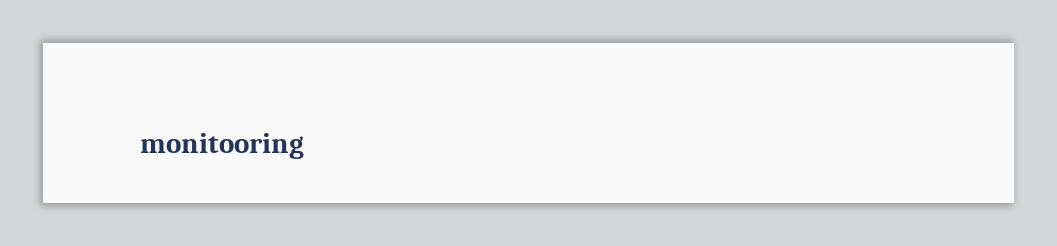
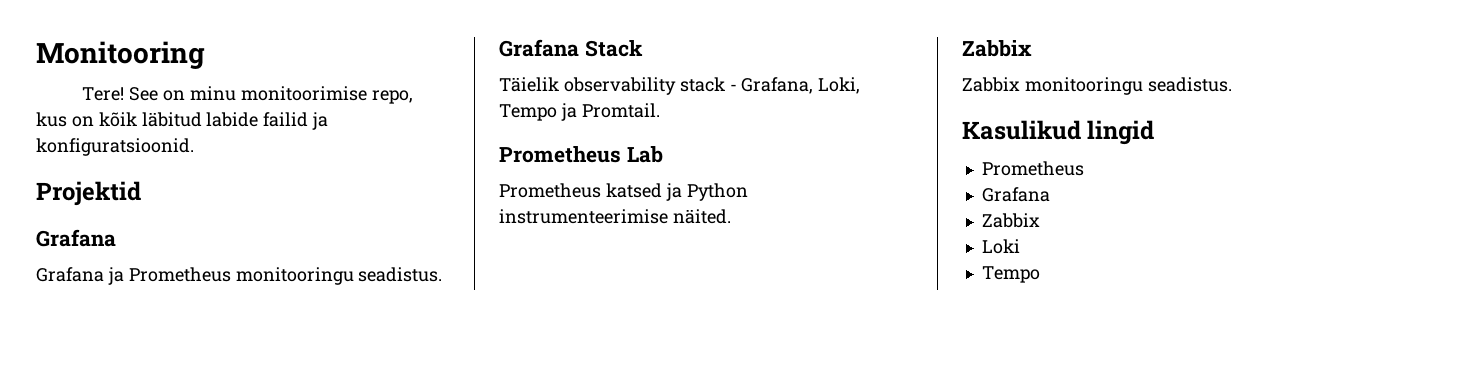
- monitooring
+ Monitooring
+ Tere! See on minu monitoorimise repo, kus on kõik läbitud labide failid ja konfiguratsioonid.
+ Projektid
+ Grafana
+ Grafana ja Prometheus monitooringu seadistus.
+ Grafana Stack
+ Täielik observability stack - Grafana, Loki, Tempo ja Promtail.
+ Prometheus Lab
+ Prometheus katsed ja Python instrumenteerimise näited.
+ Zabbix
+ Zabbix monitooringu seadistus.
+ Kasulikud lingid
+ Prometheus
+ Grafana
+ Zabbix
+ Loki
+ Tempo

